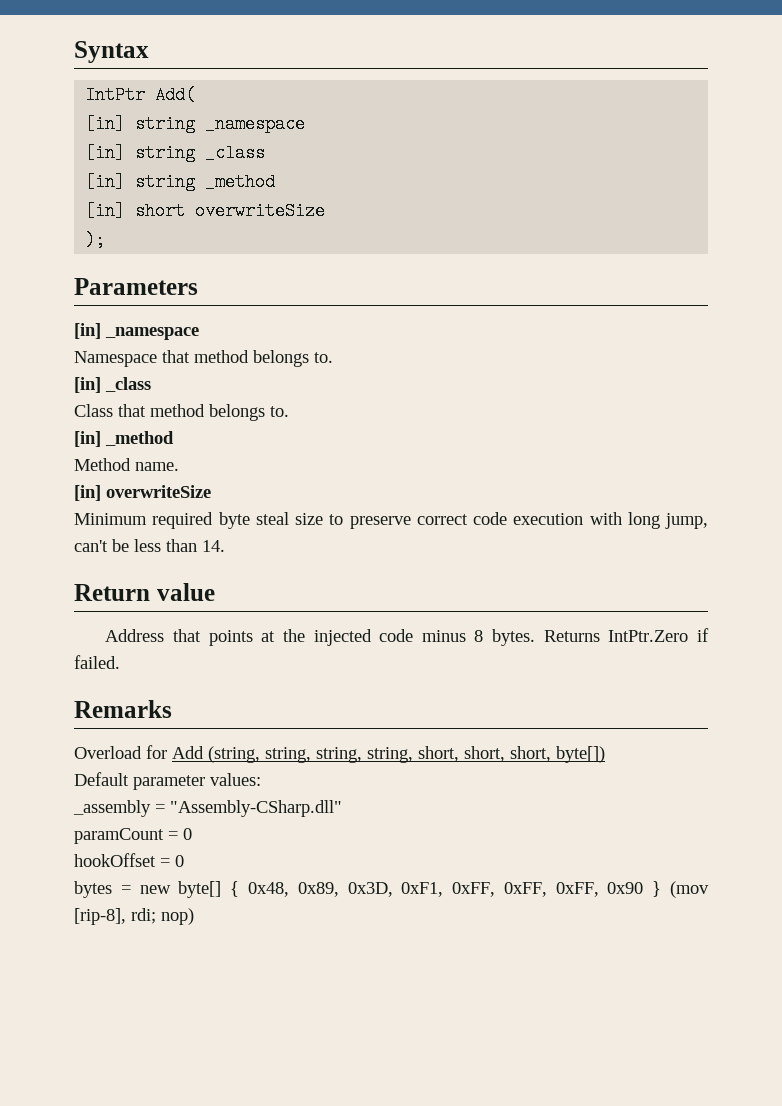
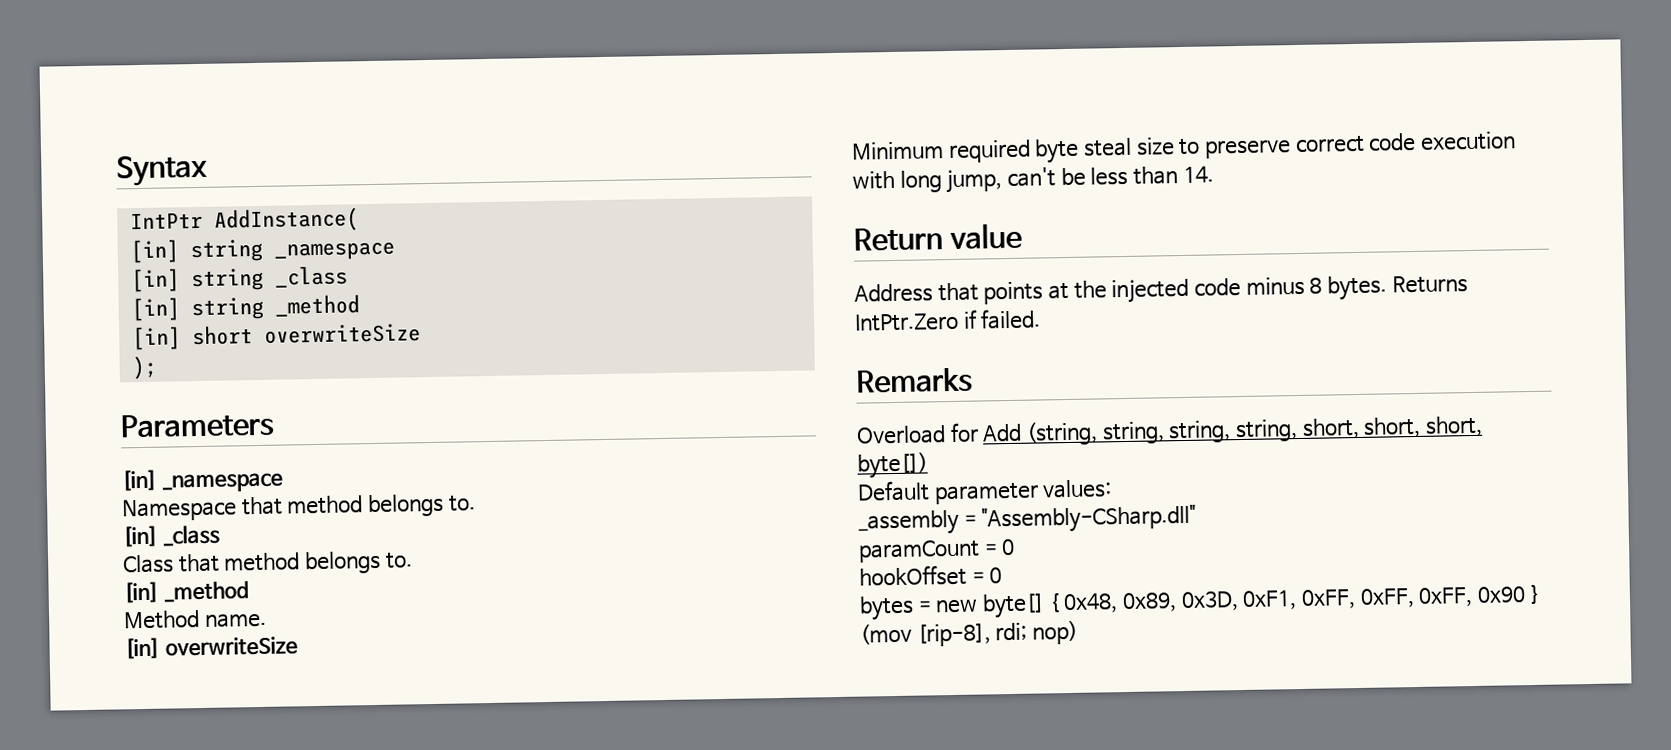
- IntPtr Add(
+ IntPtr AddInstance(

